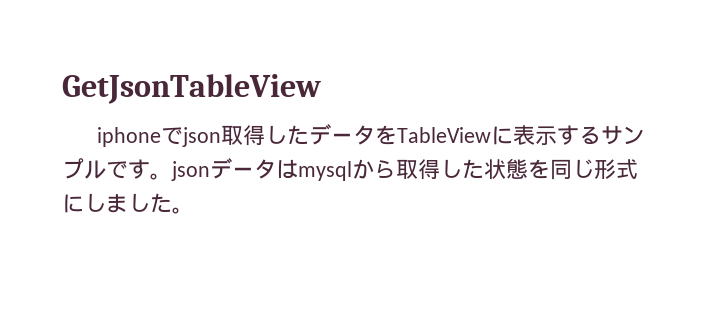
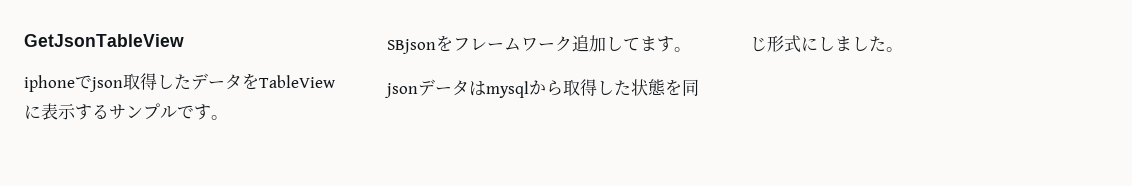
- iphoneでjson取得したデータをTableViewに表示するサンプルです。jsonデータはmysqlから取得した状態を同じ形式にしました。
+ iphoneでjson取得したデータをTableViewに表示するサンプルです。
+ SBjsonをフレームワーク追加してます。
+ jsonデータはmysqlから取得した状態を同じ形式にしました。

